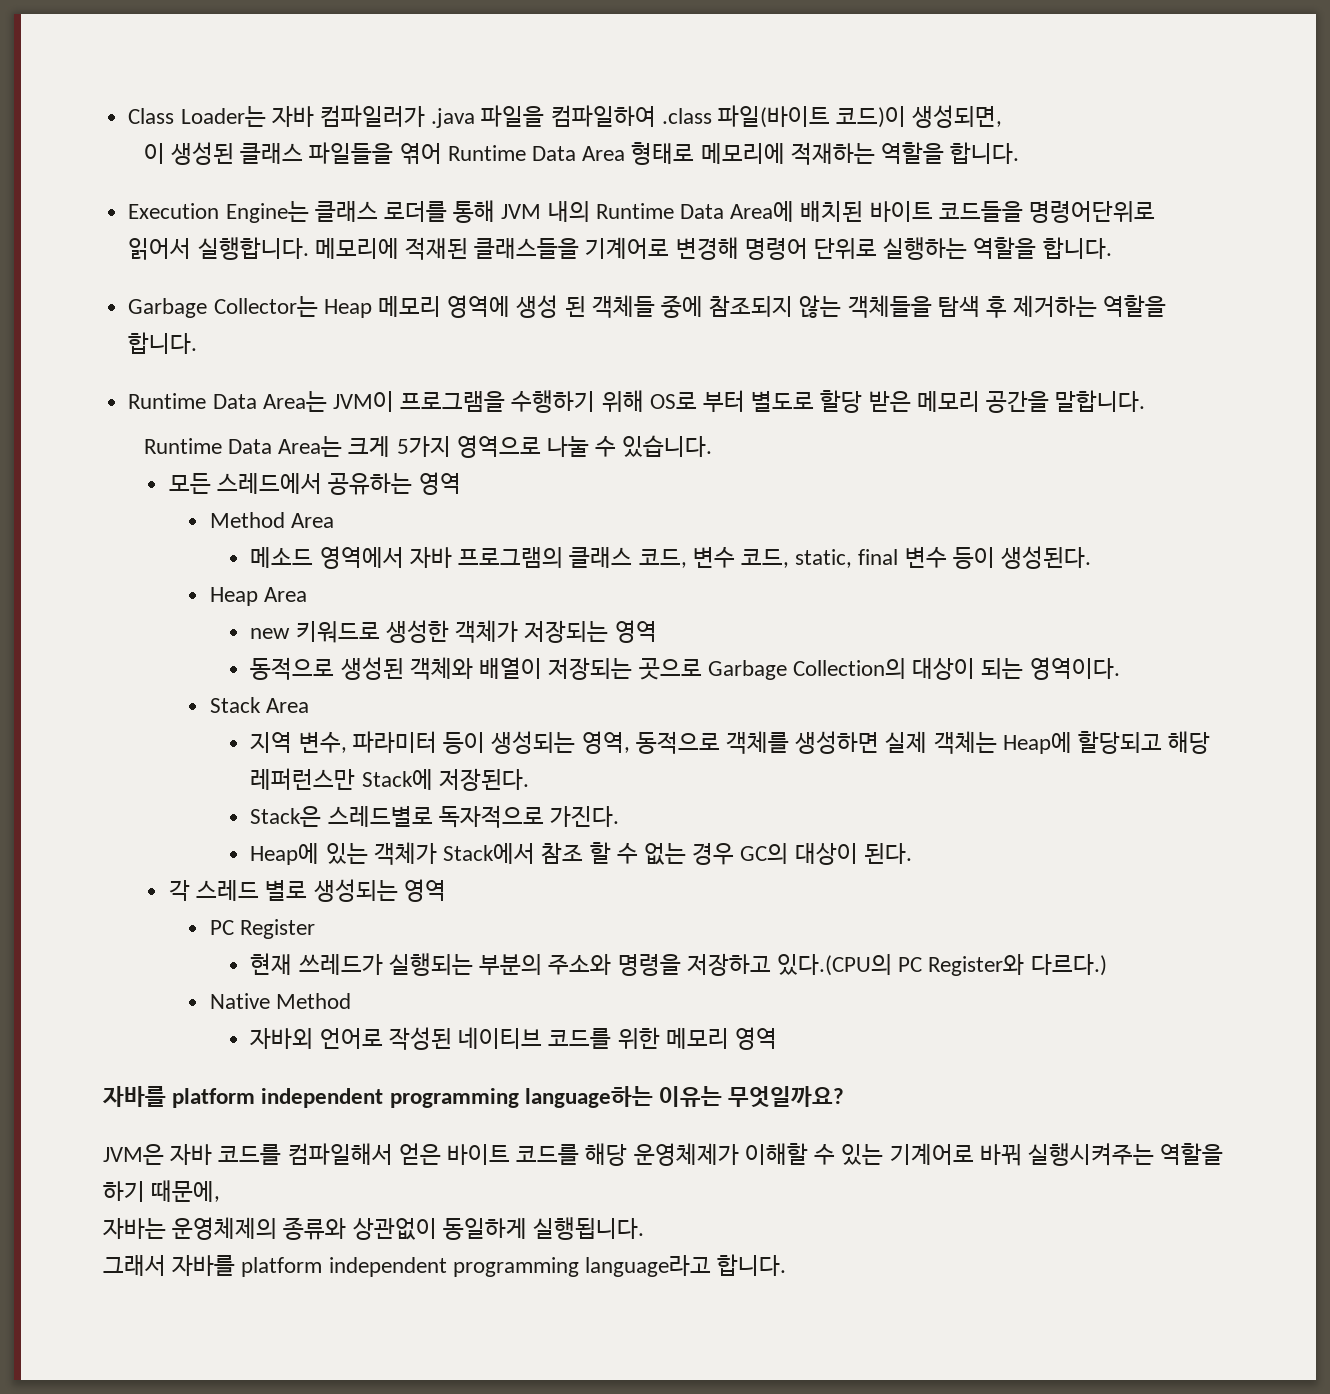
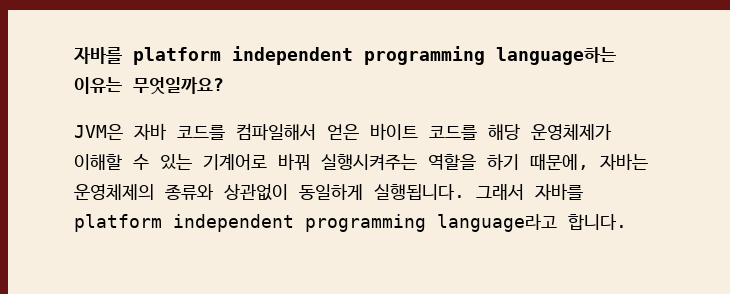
- Class Loader는 자바 컴파일러가 .java 파일을 컴파일하여 .class 파일(바이트 코드)이 생성되면,
- 이 생성된 클래스 파일들을 엮어 Runtime Data Area 형태로 메모리에 적재하는 역할을 합니다.
- Execution Engine는 클래스 로더를 통해 JVM 내의 Runtime Data Area에 배치된 바이트 코드들을 명령어단위로 읽어서 실행합니다. 메모리에 적재된 클래스들을 기계어로 변경해 명령어 단위로 실행하는 역할을 합니다.
- Garbage Collector는 Heap 메모리 영역에 생성 된 객체들 중에 참조되지 않는 객체들을 탐색 후 제거하는 역할을 합니다.
- Runtime Data Area는 JVM이 프로그램을 수행하기 위해 OS로 부터 별도로 할당 받은 메모리 공간을 말합니다.
- Runtime Data Area는 크게 5가지 영역으로 나눌 수 있습니다.
- 모든 스레드에서 공유하는 영역
- Method Area
- 메소드 영역에서 자바 프로그램의 클래스 코드, 변수 코드, static, final 변수 등이 생성된다.
- Heap Area
- new 키워드로 생성한 객체가 저장되는 영역
- 동적으로 생성된 객체와 배열이 저장되는 곳으로 Garbage Collection의 대상이 되는 영역이다.
- Stack Area
- 지역 변수, 파라미터 등이 생성되는 영역, 동적으로 객체를 생성하면 실제 객체는 Heap에 할당되고 해당 레퍼런스만 Stack에 저장된다.
- Stack은 스레드별로 독자적으로 가진다.
- Heap에 있는 객체가 Stack에서 참조 할 수 없는 경우 GC의 대상이 된다.
- 각 스레드 별로 생성되는 영역
- PC Register
- 현재 쓰레드가 실행되는 부분의 주소와 명령을 저장하고 있다.(CPU의 PC Register와 다르다.)
- Native Method
- 자바외 언어로 작성된 네이티브 코드를 위한 메모리 영역
- JVM은 자바 코드를 컴파일해서 얻은 바이트 코드를 해당 운영체제가 이해할 수 있는 기계어로 바꿔 실행시켜주는 역할을 하기 때문에,
- 자바는 운영체제의 종류와 상관없이 동일하게 실행됩니다.
- 그래서 자바를 platform independent programming language라고 합니다.
+ JVM은 자바 코드를 컴파일해서 얻은 바이트 코드를 해당 운영체제가 이해할 수 있는 기계어로 바꿔 실행시켜주는 역할을 하기 때문에, 자바는 운영체제의 종류와 상관없이 동일하게 실행됩니다. 그래서 자바를 platform independent programming language라고 합니다.

